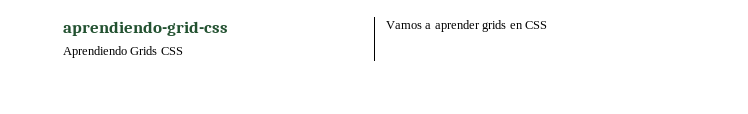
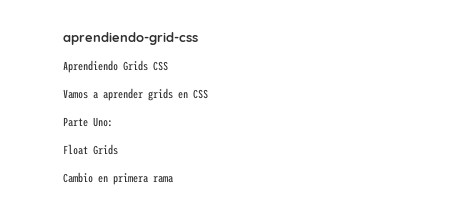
+ Parte Uno:
+ Float Grids
+ Cambio en primera rama

